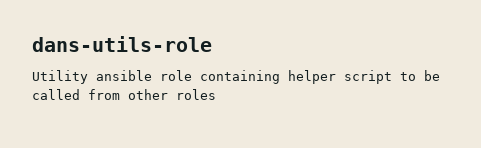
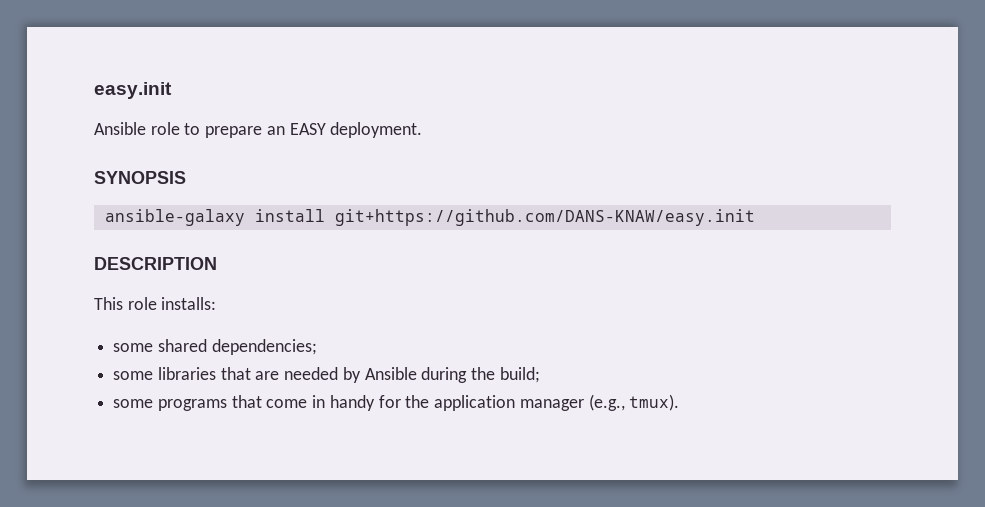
- dans-utils-role
- Utility ansible role containing helper script to be called from other roles
+ easy.init
+ Ansible role to prepare an EASY deployment.
+ SYNOPSIS
+ ansible-galaxy install git+https://github.com/DANS-KNAW/easy.init
+ DESCRIPTION
+ This role installs:
+ some shared dependencies;
+ some libraries that are needed by Ansible during the build;
+ some programs that come in handy for the application manager (e.g., tmux).

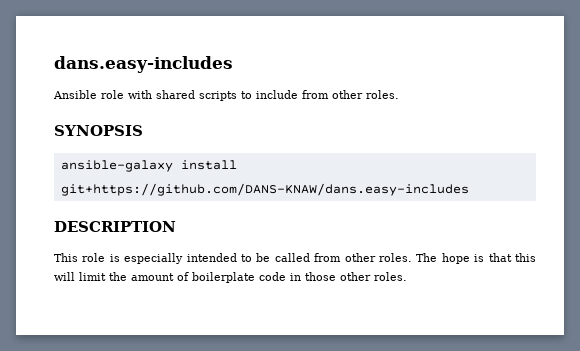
- easy.init
+ dans.easy-includes
- Ansible role to prepare an EASY deployment.
+ Ansible role with shared scripts to include from other roles.
- ansible-galaxy install git+https://github.com/DANS-KNAW/easy.init
+ ansible-galaxy install git+https://github.com/DANS-KNAW/dans.easy-includes
- This role installs:
- some shared dependencies;
- some libraries that are needed by Ansible during the build;
- some programs that come in handy for the application manager (e.g., tmux).
+ This role is especially intended to be called from other roles. The hope is that this will limit the amount of boilerplate code in those other roles.

